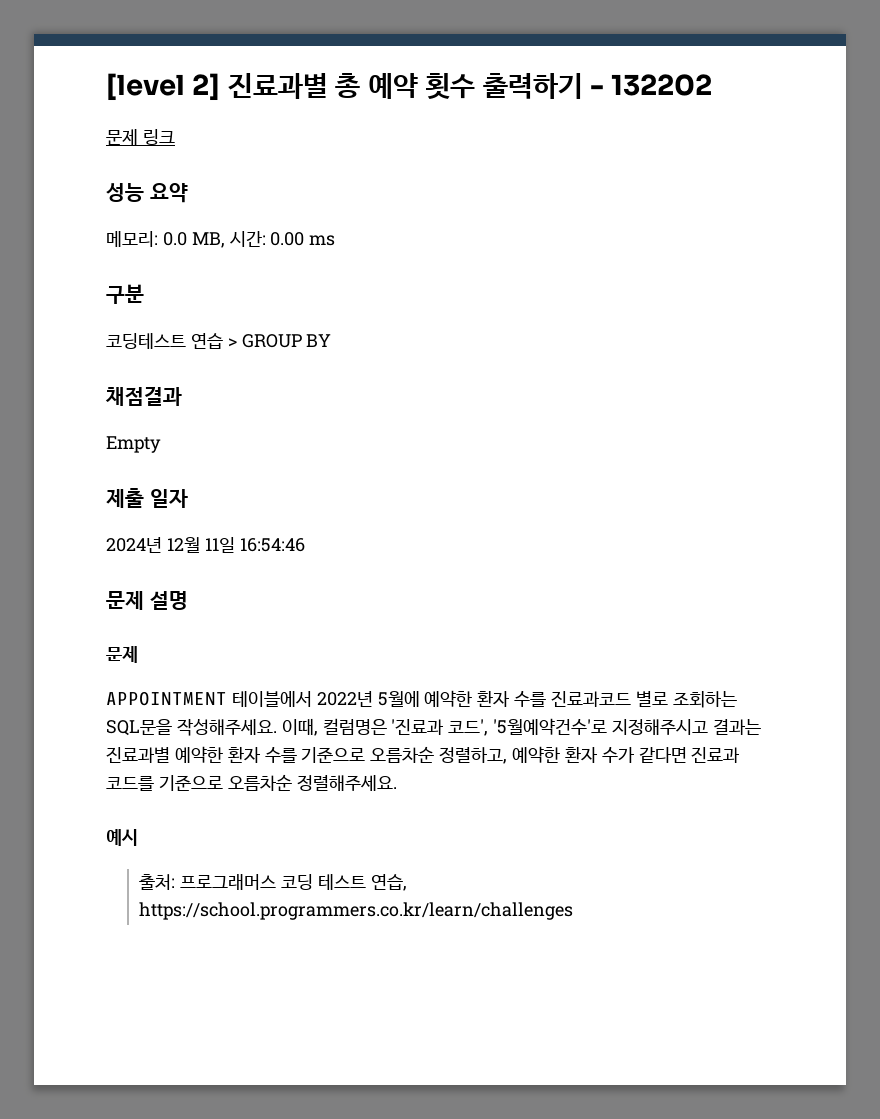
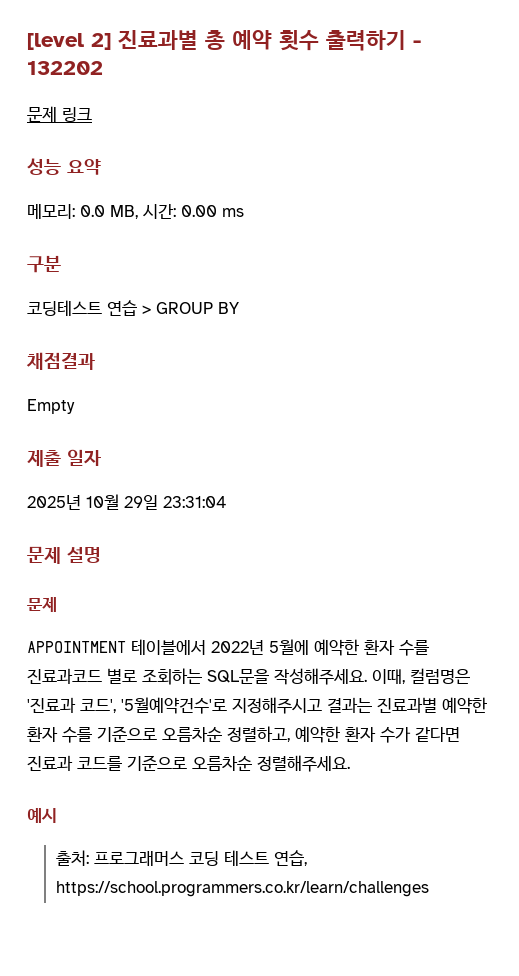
- 2024년 12월 11일 16:54:46
+ 2025년 10월 29일 23:31:04

